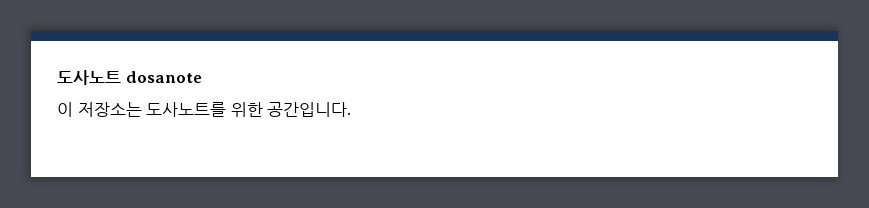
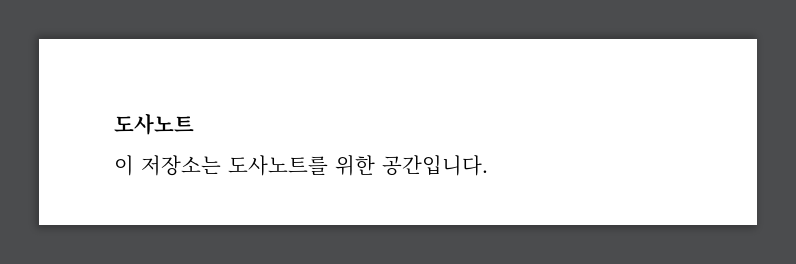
- 도사노트 dosanote
+ 도사노트

